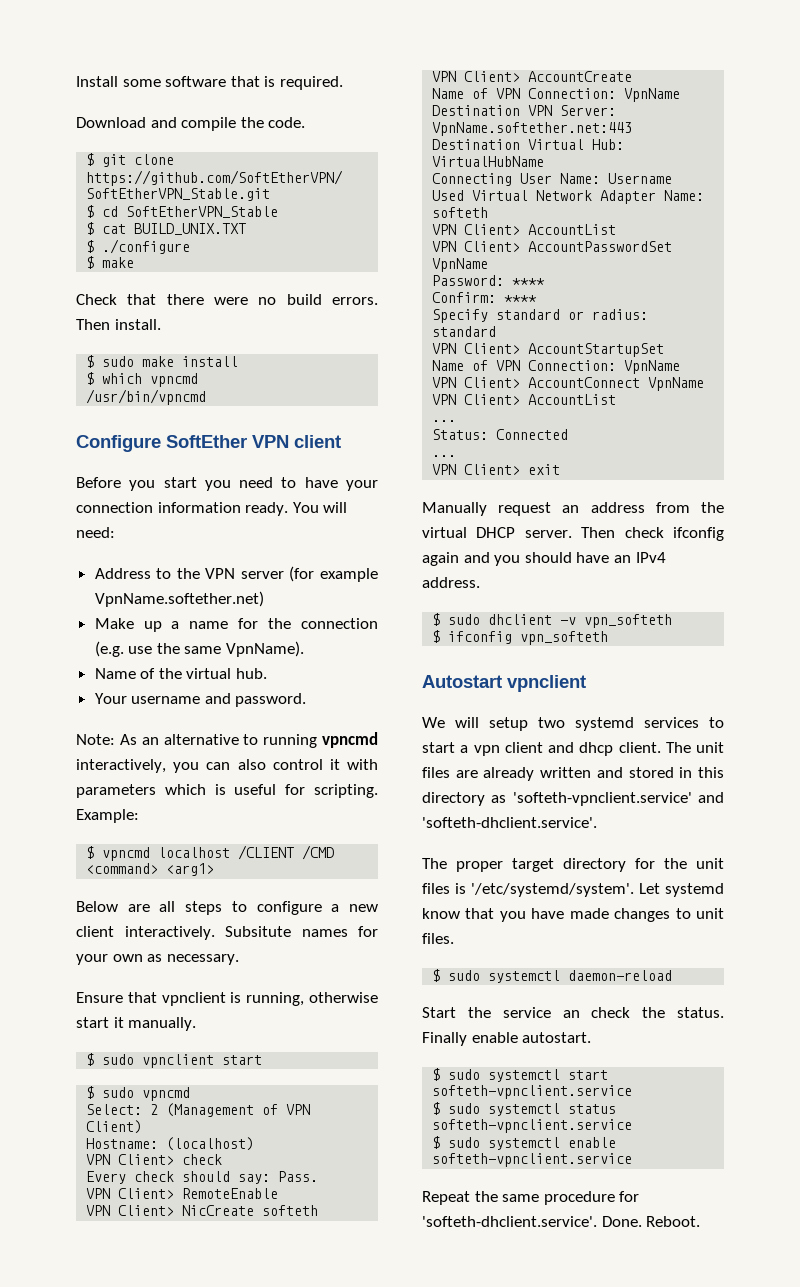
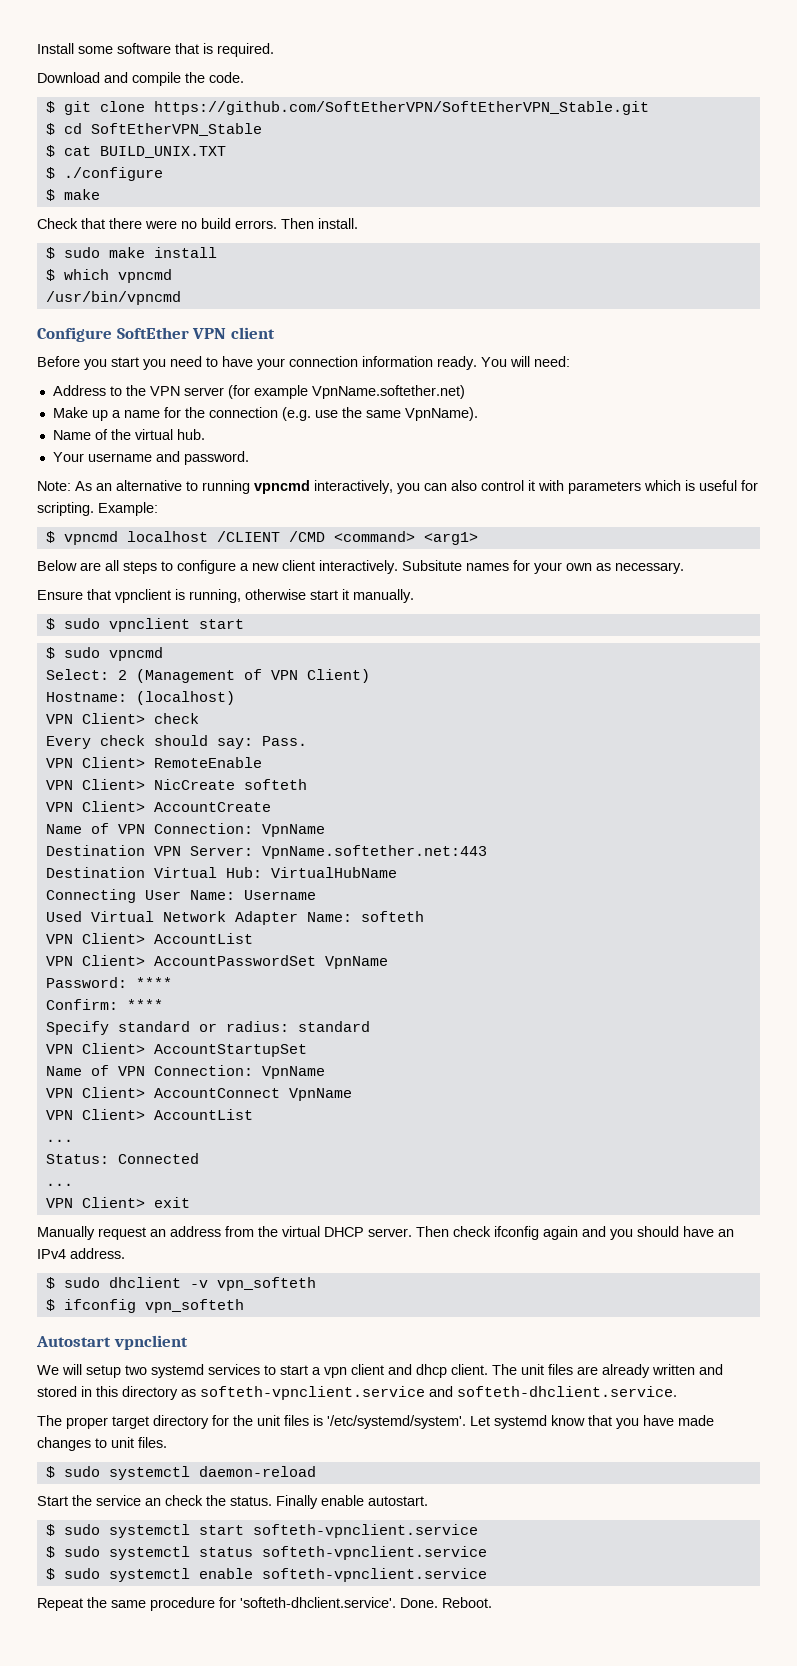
- The unit files are already written and stored in this directory as 'softeth-vpnclient.service' and 'softeth-dhclient.service'.
+ The unit files are already written and stored in this directory as softeth-vpnclient.service and softeth-dhclient.service.

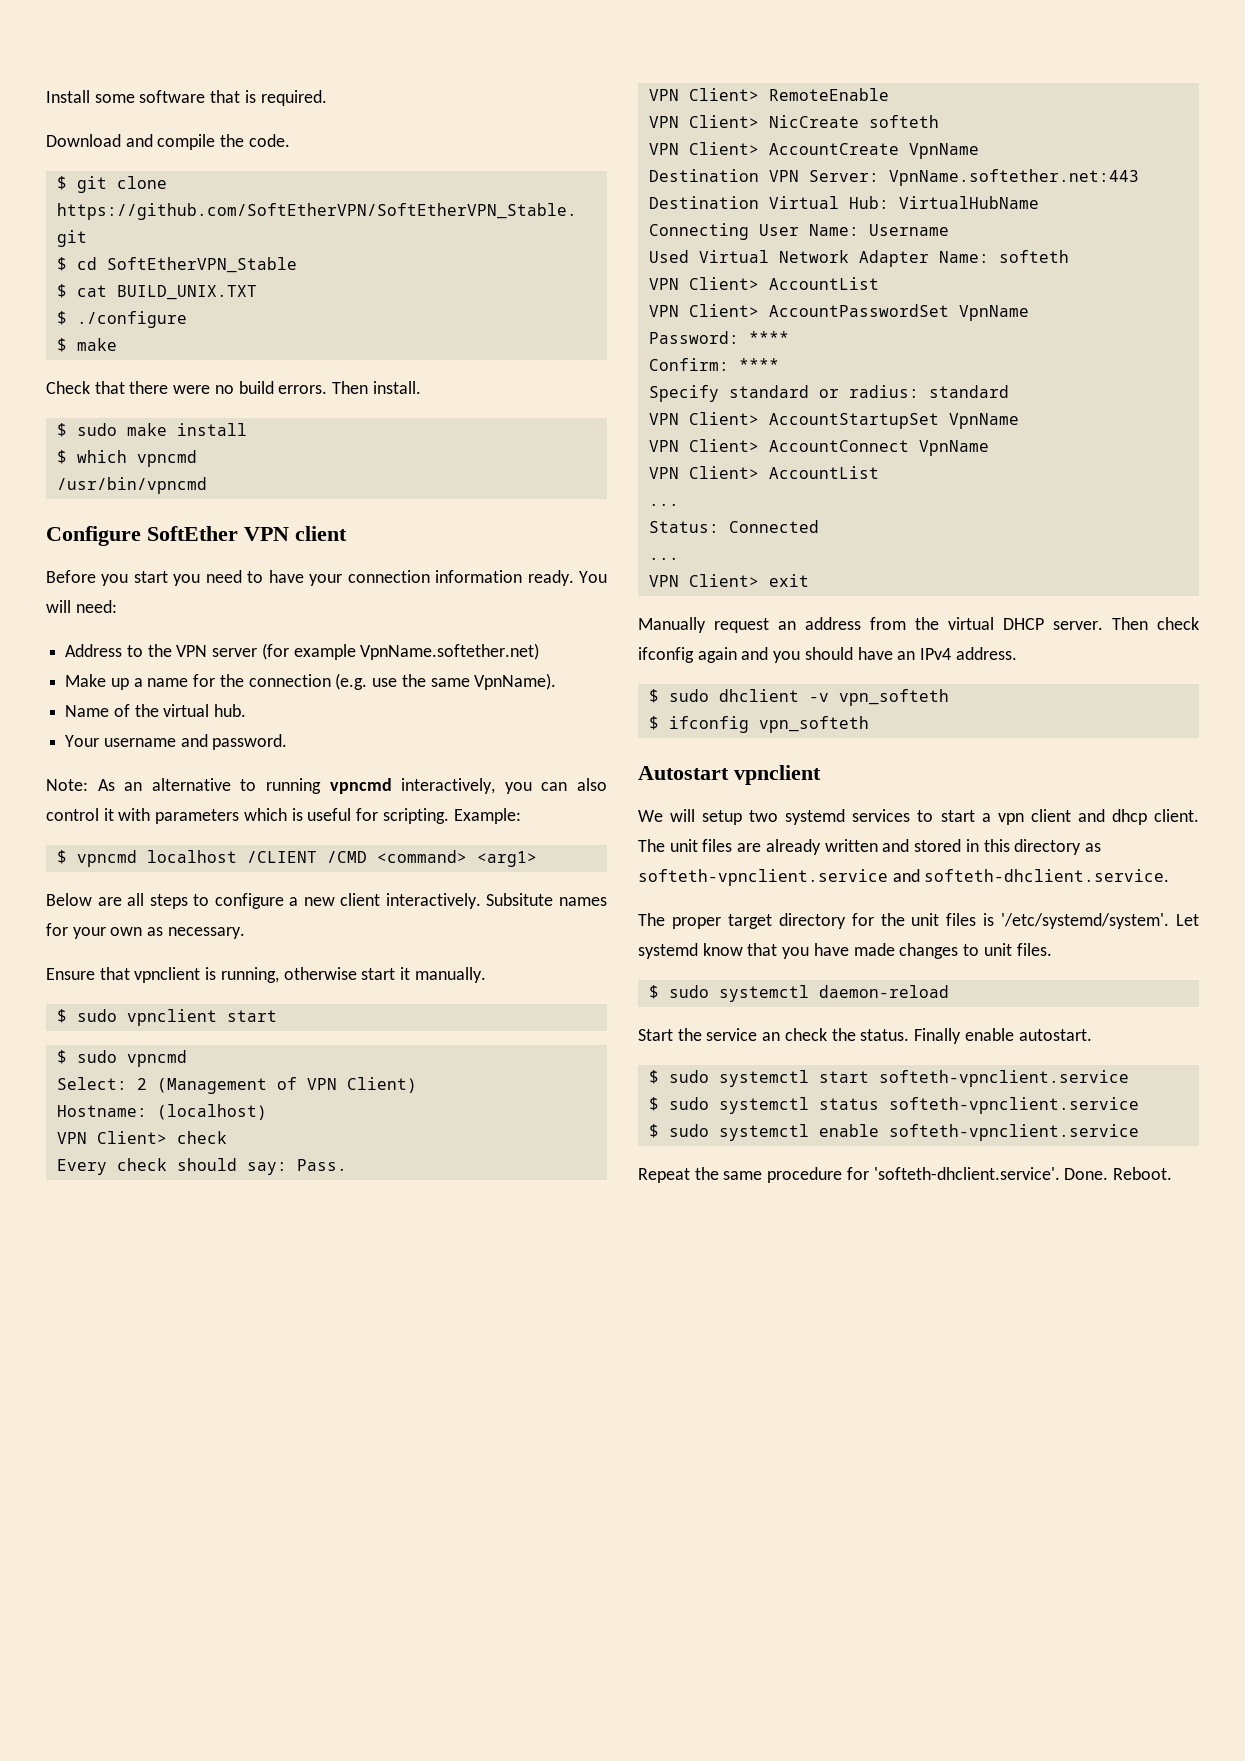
- VPN Client> AccountCreate
- Name of VPN Connection: VpnName
+ VPN Client> AccountCreate VpnName
- VPN Client> AccountStartupSet
- Name of VPN Connection: VpnName
+ VPN Client> AccountStartupSet VpnName

